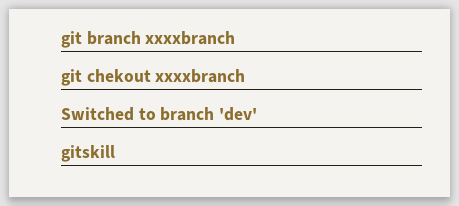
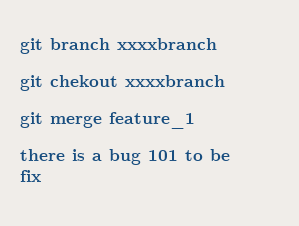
- Switched to branch 'dev'
- gitskill
+ git merge feature_1
+ there is a bug 101 to be fix

